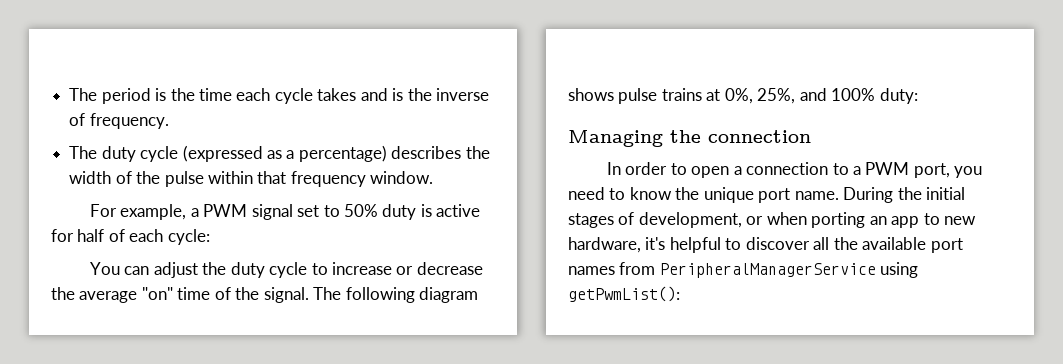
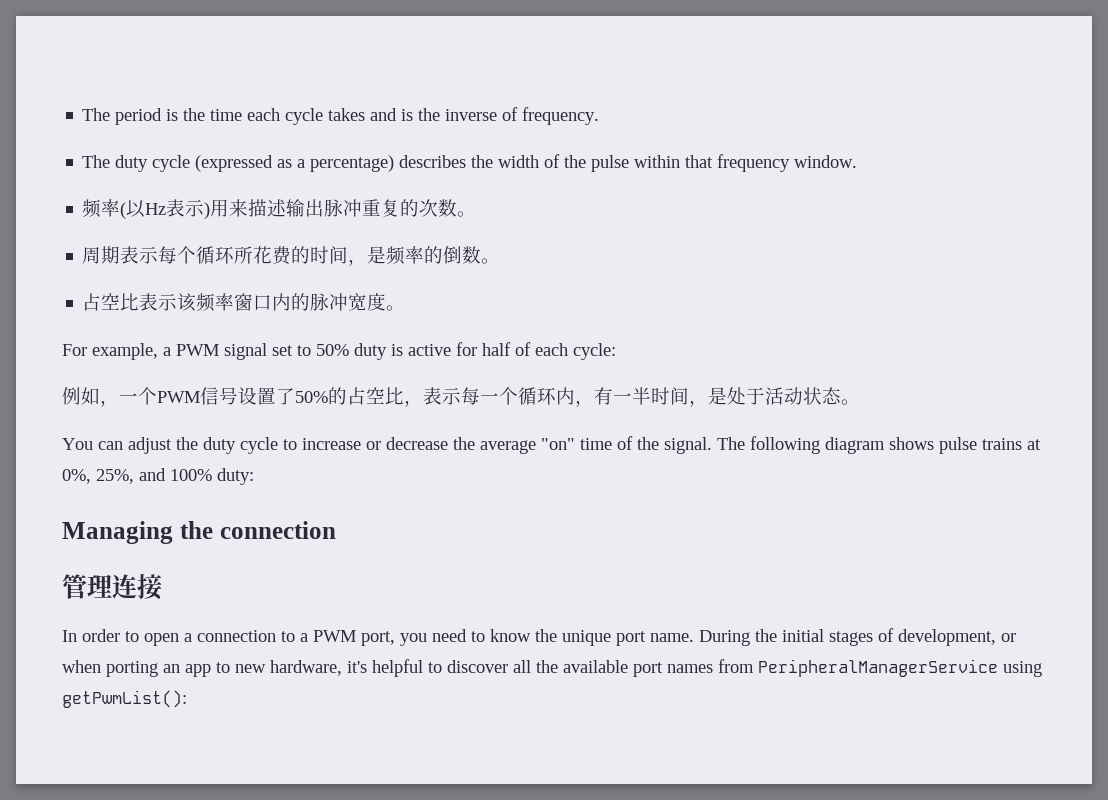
+ 频率(以Hz表示)用来描述输出脉冲重复的次数。
+ 周期表示每个循环所花费的时间，是频率的倒数。
+ 占空比表示该频率窗口内的脉冲宽度。
+ 例如，一个PWM信号设置了50%的占空比，表示每一个循环内，有一半时间，是处于活动状态。
+ 管理连接

